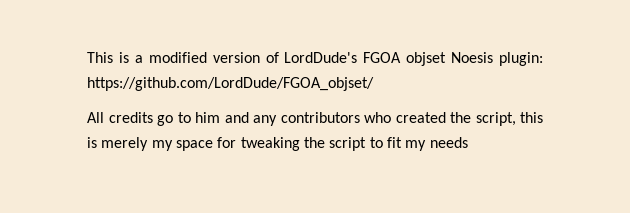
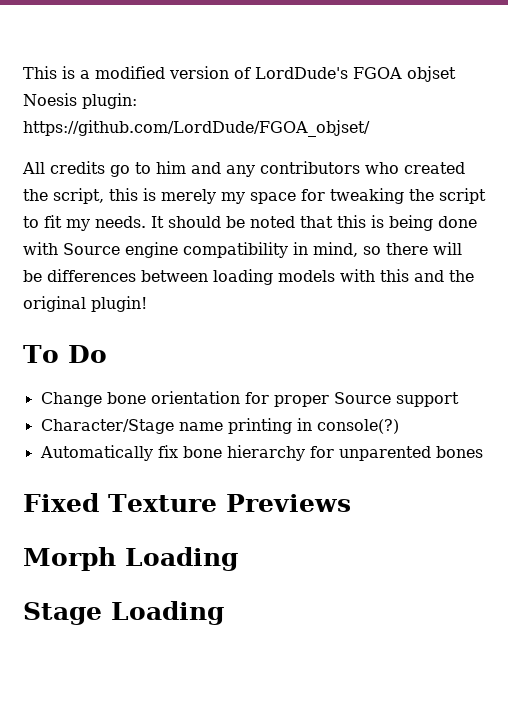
- All credits go to him and any contributors who created the script, this is merely my space for tweaking the script to fit my needs
+ All credits go to him and any contributors who created the script, this is merely my space for tweaking the script to fit my needs. It should be noted that this is being done with Source engine compatibility in mind, so there will be differences between loading models with this and the original plugin!
+ To Do
+ Change bone orientation for proper Source support
+ Character/Stage name printing in console(?)
+ Automatically fix bone hierarchy for unparented bones
+ Fixed Texture Previews
+ Morph Loading
+ Stage Loading

